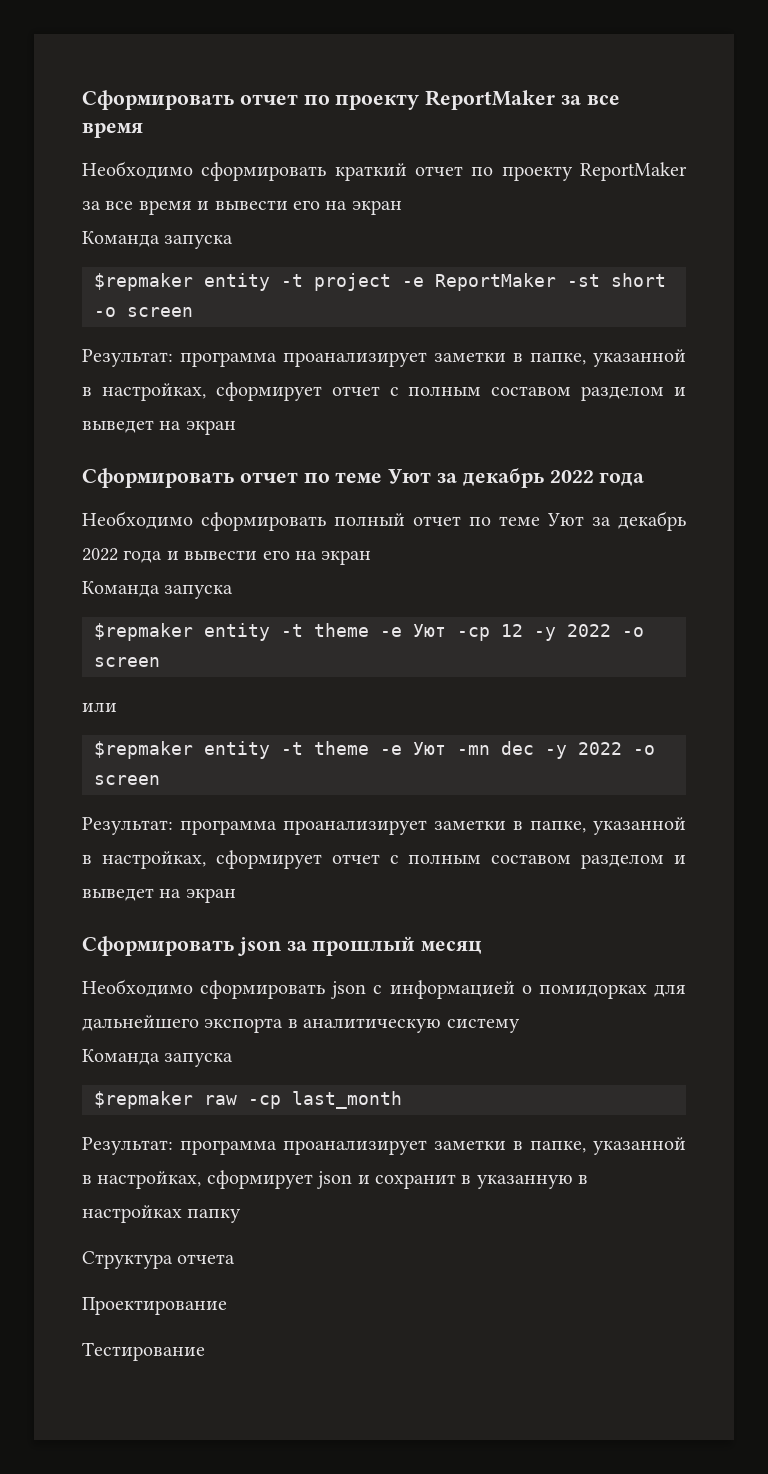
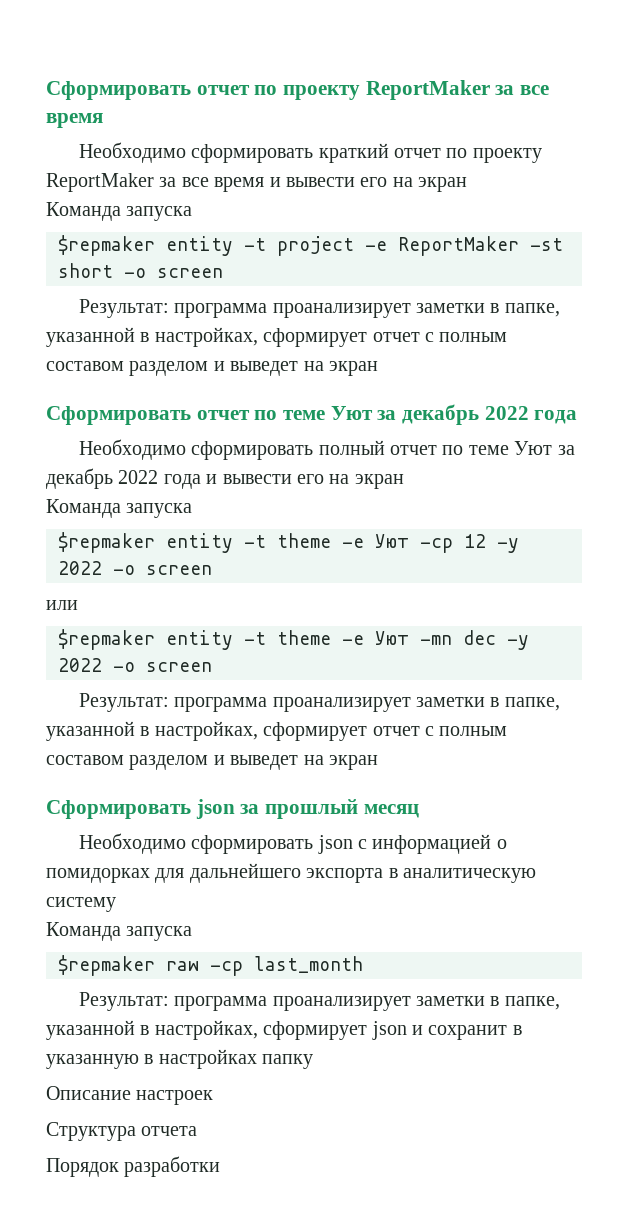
+ Описание настроек
- Проектирование
- Тестирование
+ Порядок разработки

